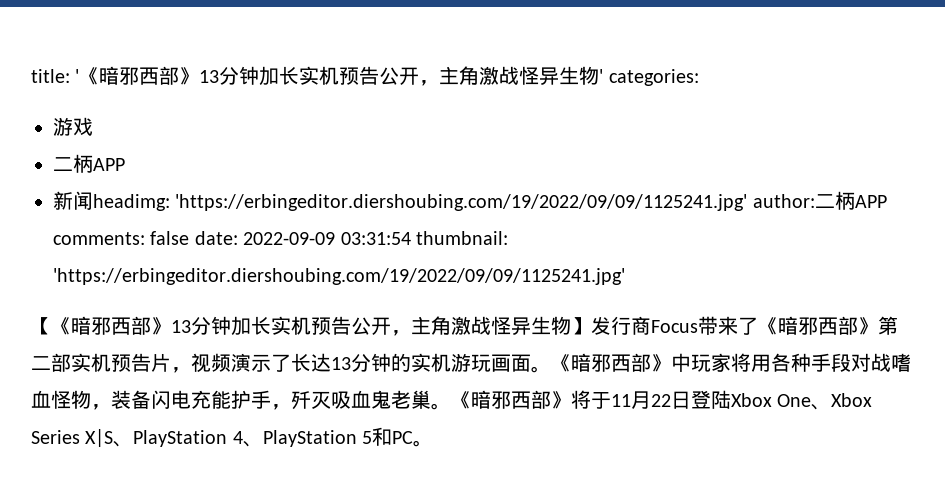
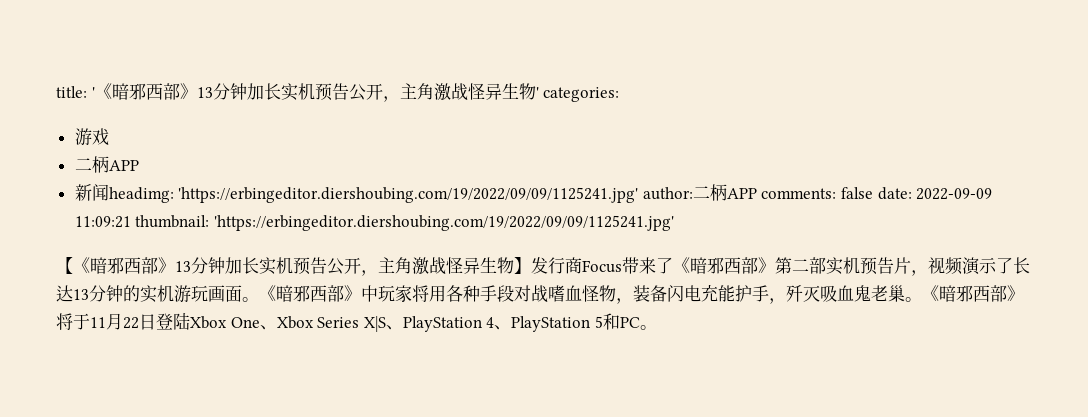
- 新闻headimg: 'https://erbingeditor.diershoubing.com/19/2022/09/09/1125241.jpg' author:二柄APP comments: false date: 2022-09-09 03:31:54 thumbnail: 'https://erbingeditor.diershoubing.com/19/2022/09/09/1125241.jpg'
+ 新闻headimg: 'https://erbingeditor.diershoubing.com/19/2022/09/09/1125241.jpg' author:二柄APP comments: false date: 2022-09-09 11:09:21 thumbnail: 'https://erbingeditor.diershoubing.com/19/2022/09/09/1125241.jpg'

